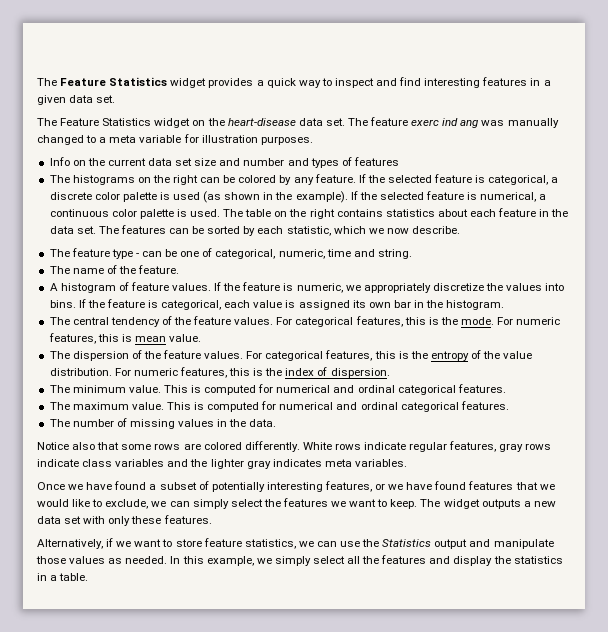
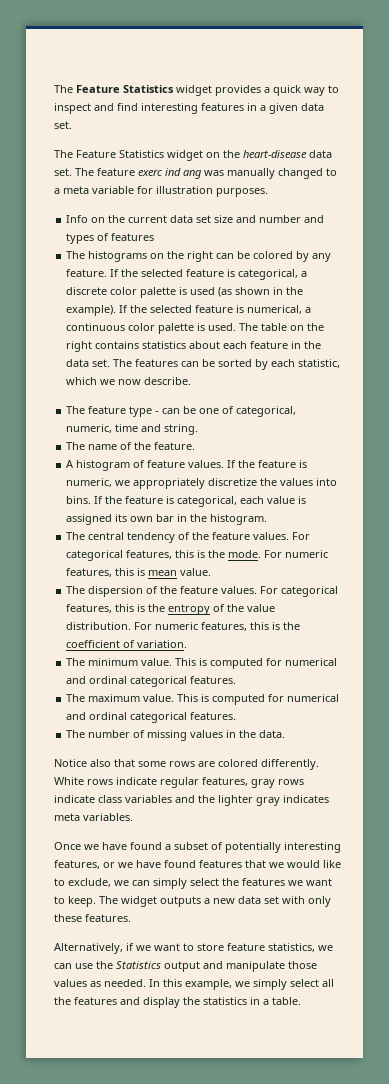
- For numeric features, this is the index of dispersion.
+ For numeric features, this is the coefficient of variation.

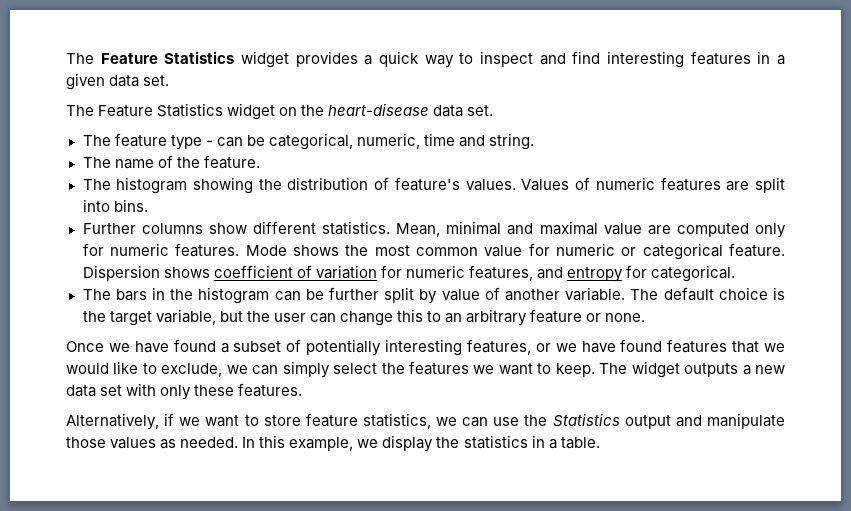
- The feature exerc ind ang was manually changed to a meta variable for illustration purposes.
- Info on the current data set size and number and types of features
- The histograms on the right can be colored by any feature. If the selected feature is categorical, a discrete color palette is used (as shown in the example). If the selected feature is numerical, a continuous color palette is used. The table on the right contains statistics about each feature in the data set. The features can be sorted by each statistic, which we now describe.
- The feature type - can be one of categorical, numeric, time and string.
+ The feature type - can be categorical, numeric, time and string.
- A histogram of feature values. If the feature is numeric, we appropriately discretize the values into bins. If the feature is categorical, each value is assigned its own bar in the histogram.
- The central tendency of the feature values. For categorical features, this is the mode. For numeric features, this is mean value.
- The dispersion of the feature values. For categorical features, this is the entropy of the value distribution. For numeric features, this is the coefficient of variation.
- The minimum value. This is computed for numerical and ordinal categorical features.
- The maximum value. This is computed for numerical and ordinal categorical features.
- The number of missing values in the data.
- Notice also that some rows are colored differently. White rows indicate regular features, gray rows indicate class variables and the lighter gray indicates meta variables.
+ The histogram showing the distribution of feature's values. Values of numeric features are split into bins.
+ Further columns show different statistics. Mean, minimal and maximal value are computed only for numeric features. Mode shows the most common value for numeric or categorical feature. Dispersion shows coefficient of variation for numeric features, and entropy for categorical.
+ The bars in the histogram can be further split by value of another variable. The default choice is the target variable, but the user can change this to an arbitrary feature or none.
- In this example, we simply select all the features and display the statistics in a table.
+ In this example, we display the statistics in a table.

